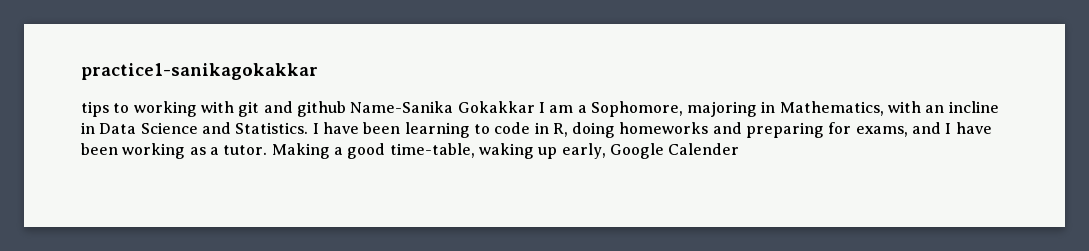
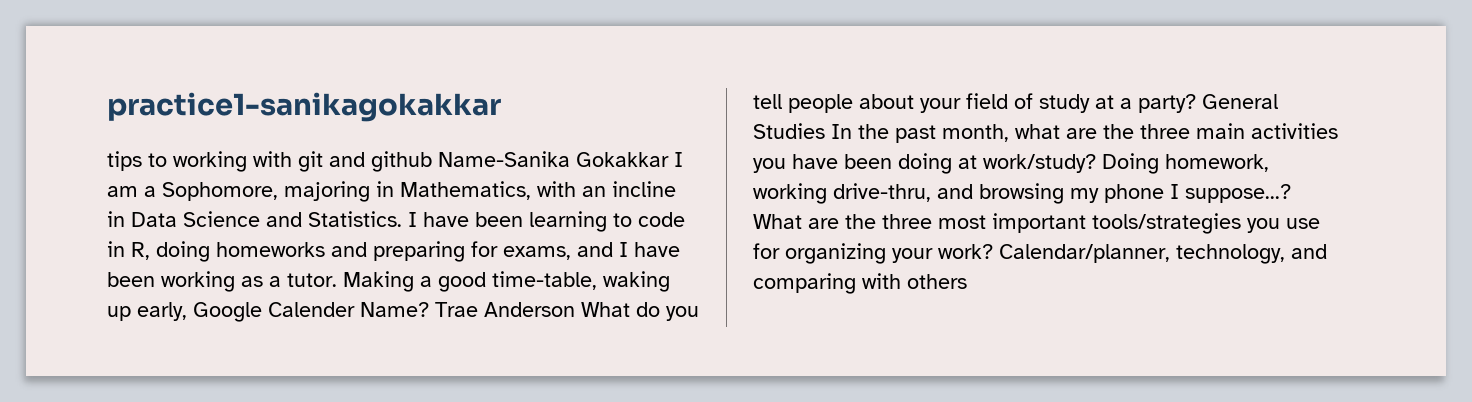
- Making a good time-table, waking up early, Google Calender
+ Making a good time-table, waking up early, Google Calender Name? Trae Anderson What do you tell people about your field of study at a party? General Studies In the past month, what are the three main activities you have been doing at work/study? Doing homework, working drive-thru, and browsing my phone I suppose...? What are the three most important tools/strategies you use for organizing your work? Calendar/planner, technology, and comparing with others

